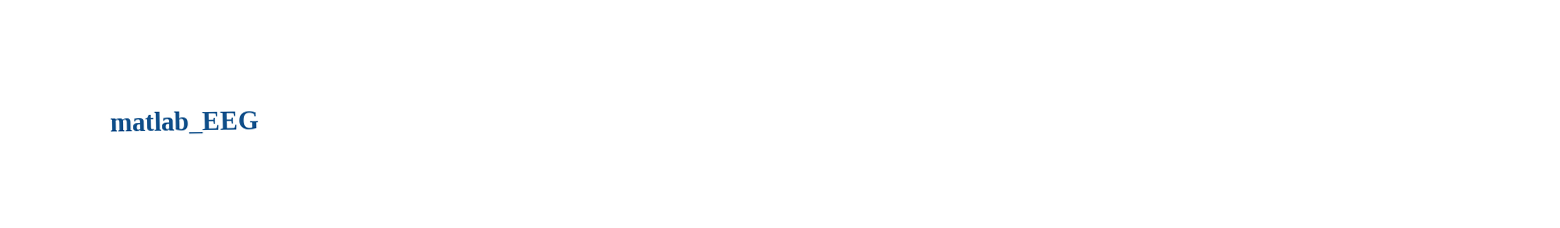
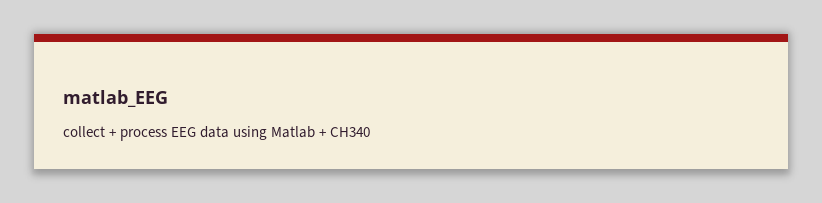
+ collect + process EEG data using Matlab + CH340

